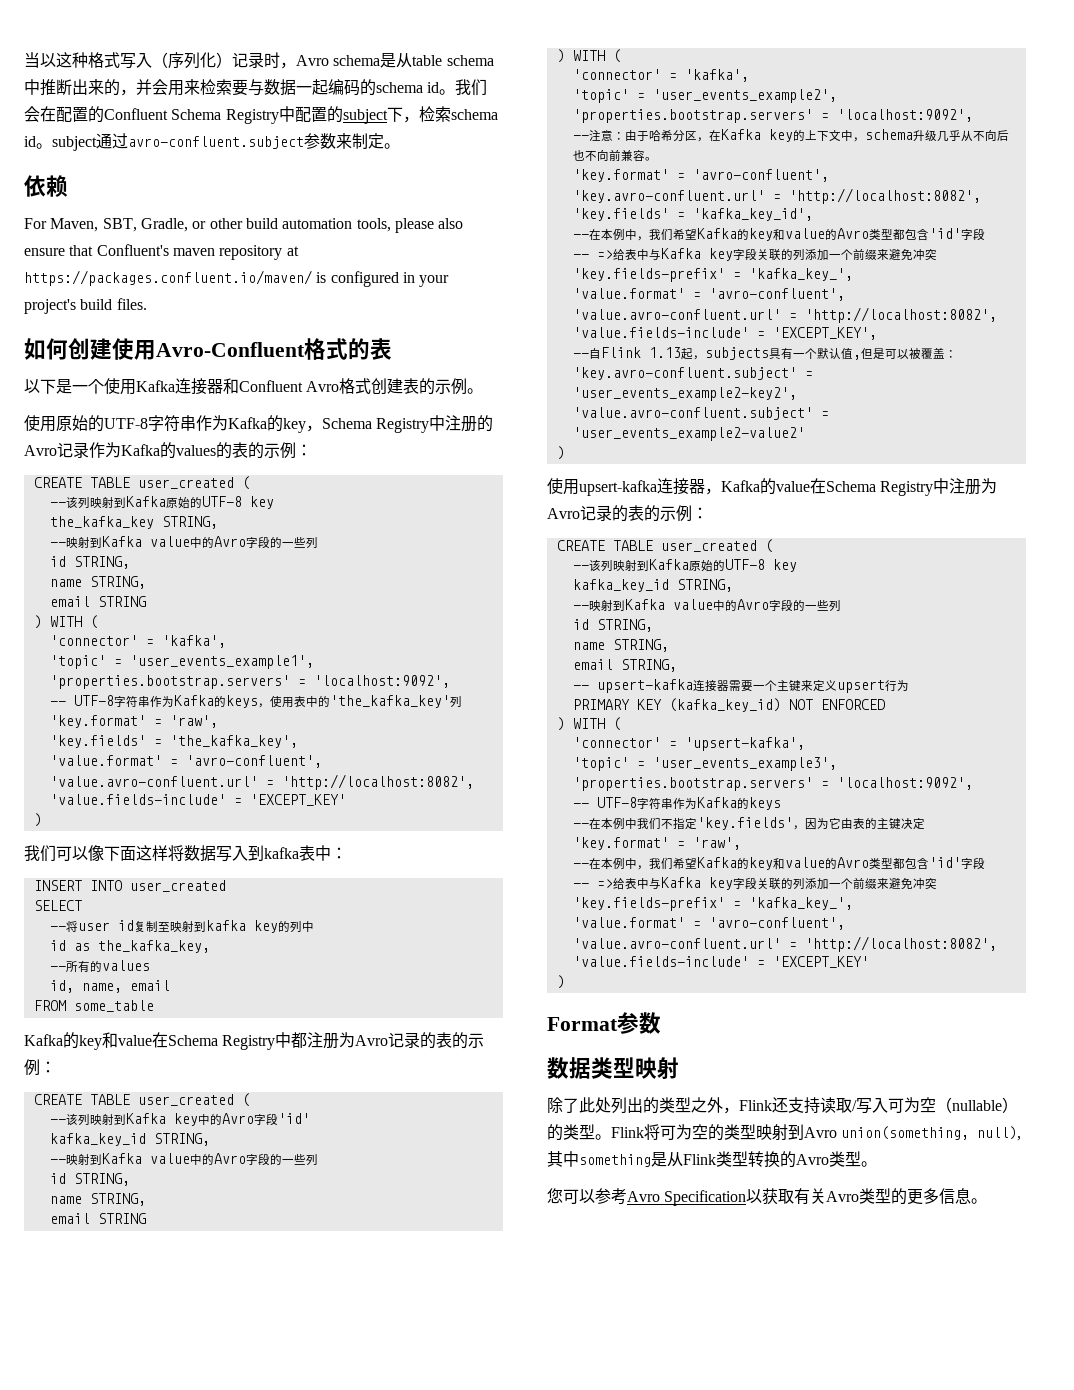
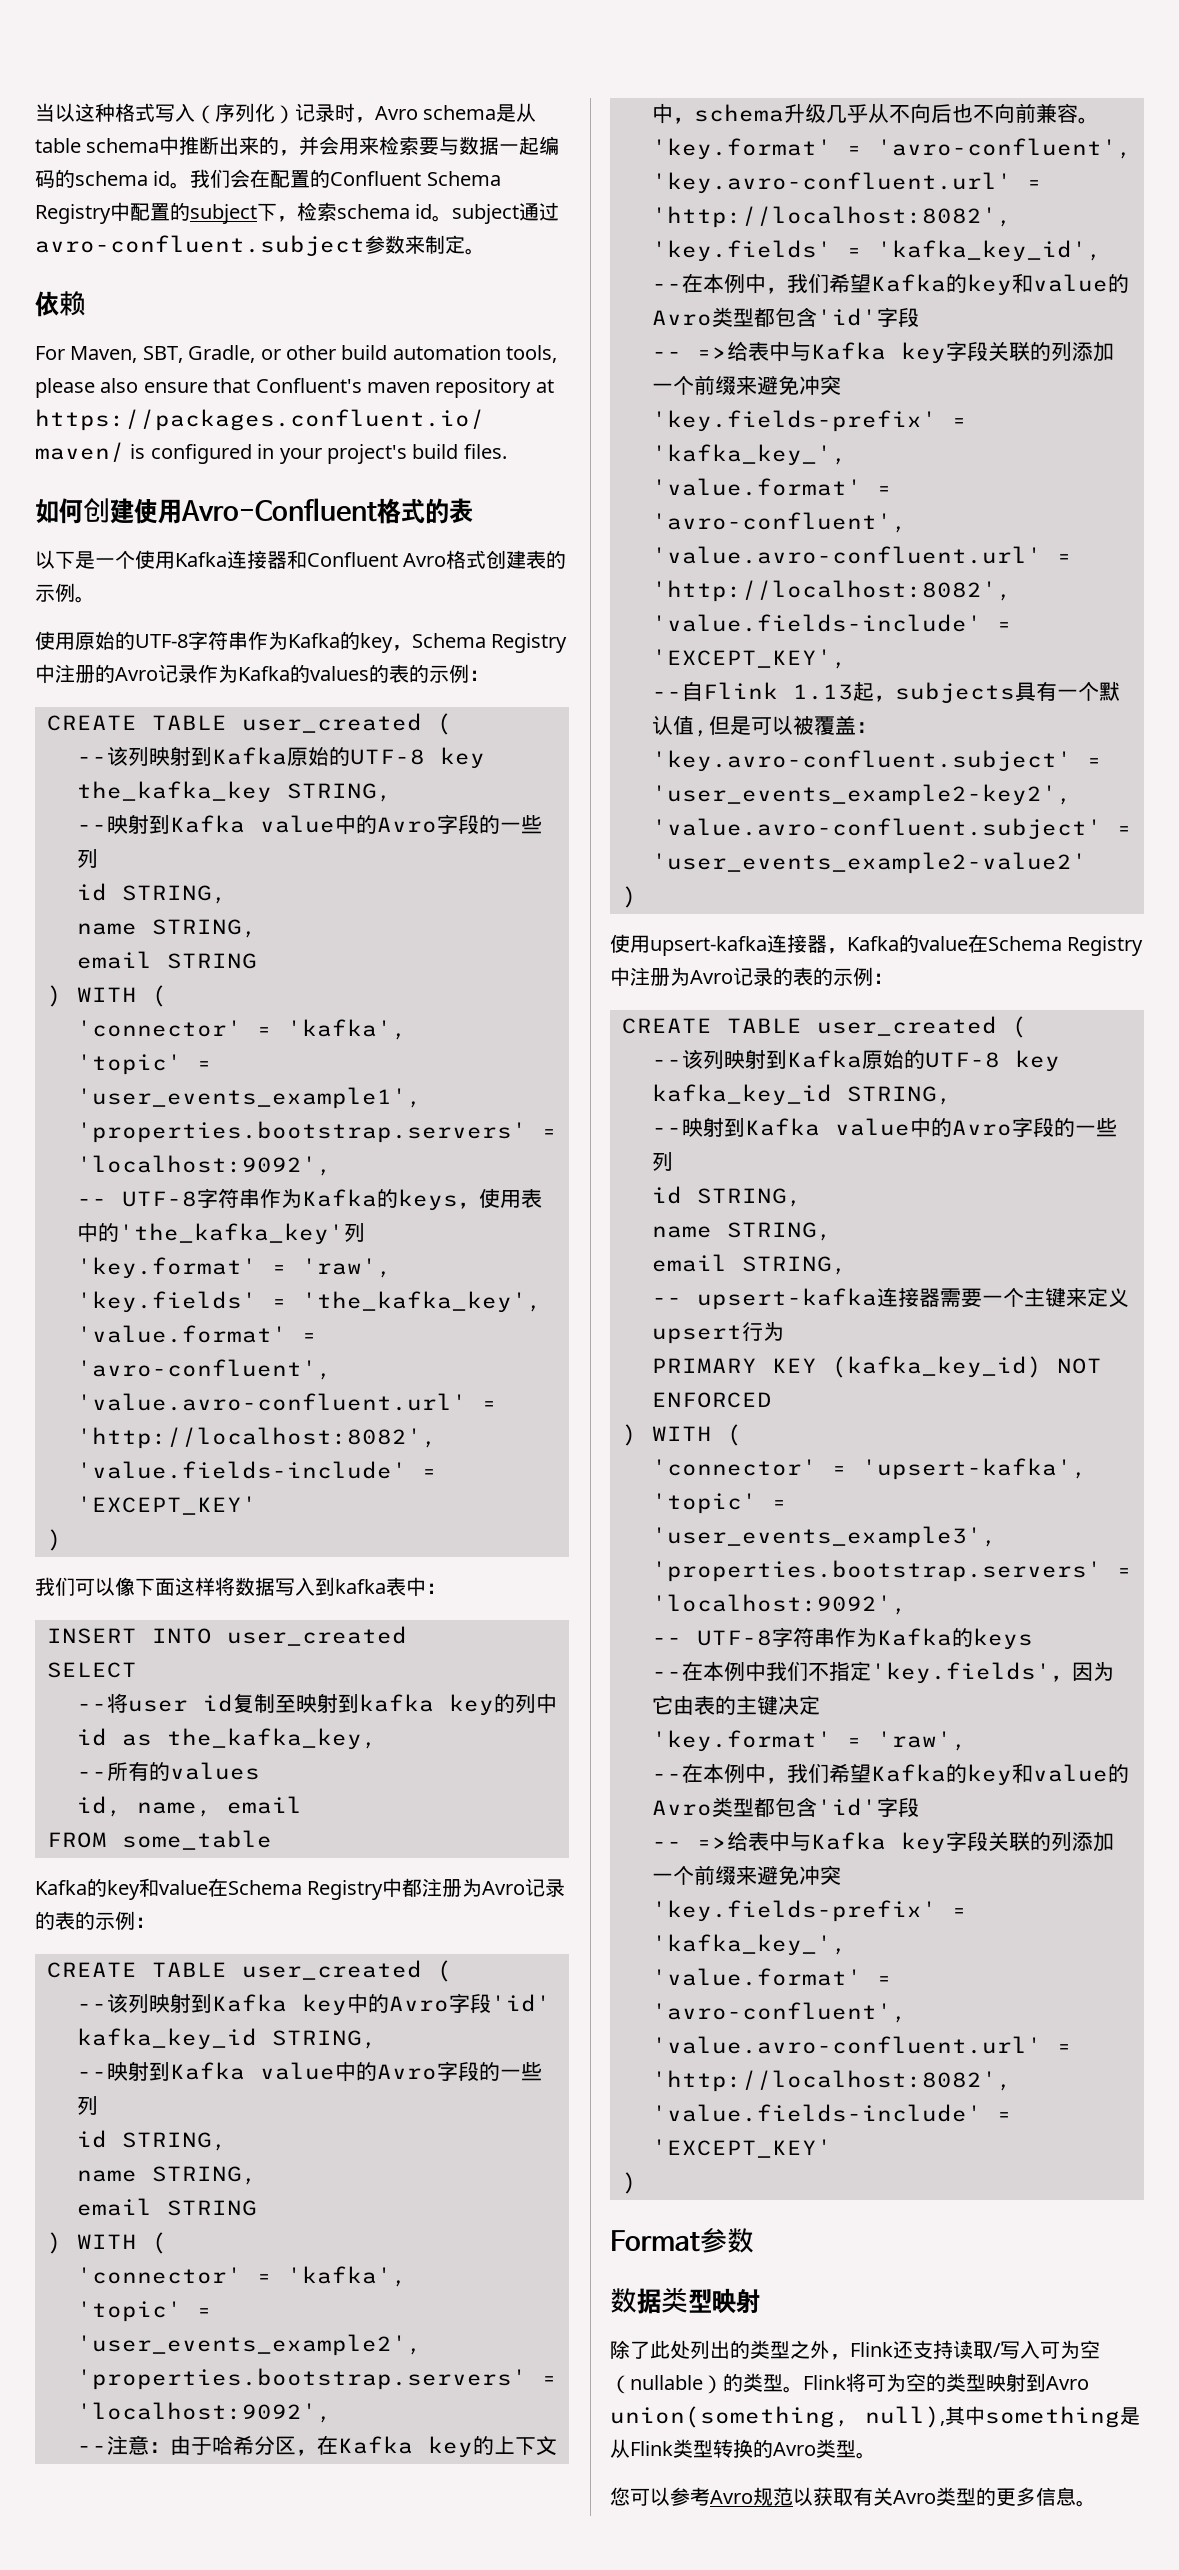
- 您可以参考Avro Specification以获取有关Avro类型的更多信息。
+ 您可以参考Avro规范以获取有关Avro类型的更多信息。

